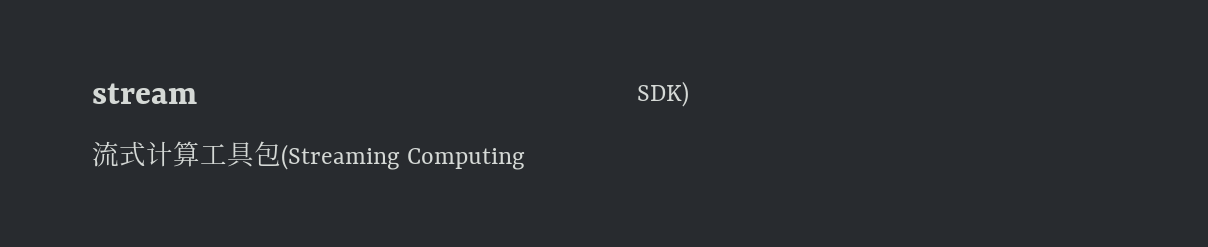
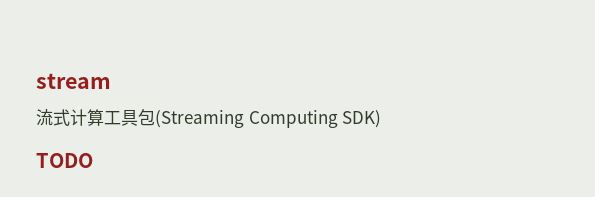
+ TODO

